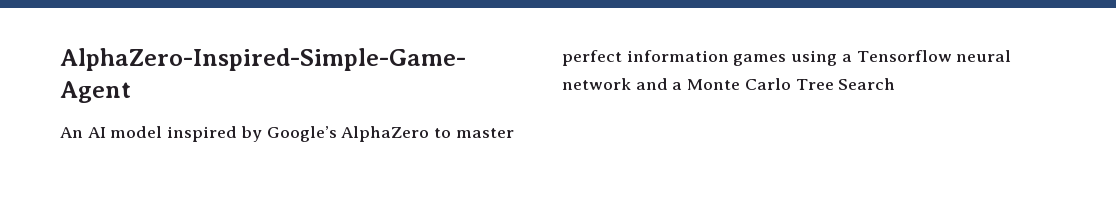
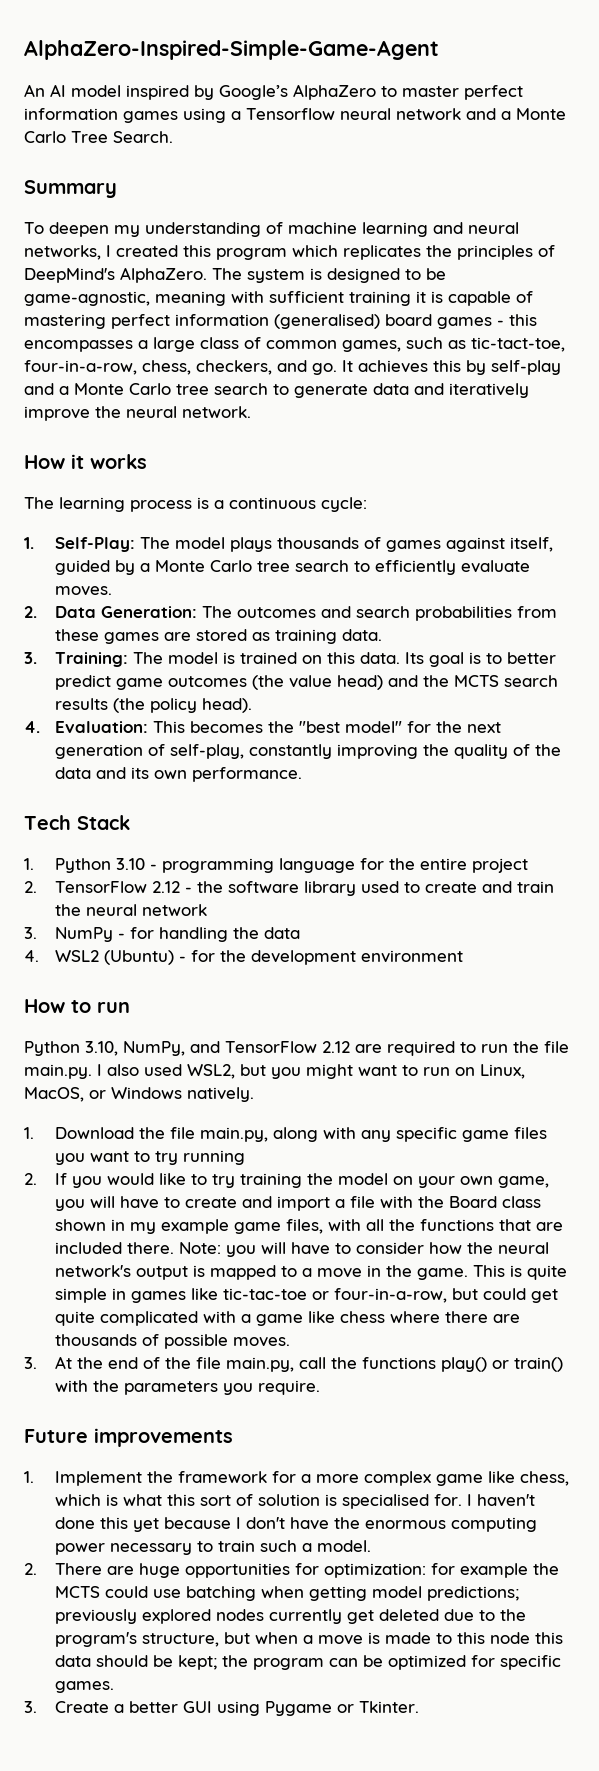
- An AI model inspired by Google’s AlphaZero to master perfect information games using a Tensorflow neural network and a Monte Carlo Tree Search
+ An AI model inspired by Google’s AlphaZero to master perfect information games using a Tensorflow neural network and a Monte Carlo Tree Search.
+ Summary
+ To deepen my understanding of machine learning and neural networks, I created this program which replicates the principles of DeepMind's AlphaZero. The system is designed to be game-agnostic, meaning with sufficient training it is capable of mastering perfect information (generalised) board games - this encompasses a large class of common games, such as tic-tact-toe, four-in-a-row, chess, checkers, and go. It achieves this by self-play and a Monte Carlo tree search to generate data and iteratively improve the neural network.
+ How it works
+ The learning process is a continuous cycle:
+ 1. Self-Play: The model plays thousands of games against itself, guided by a Monte Carlo tree search to efficiently evaluate moves.
+ 2. Data Generation: The outcomes and search probabilities from these games are stored as training data.
+ 3. Training: The model is trained on this data. Its goal is to better predict game outcomes (the value head) and the MCTS search results (the policy head).
+ 4. Evaluation: This becomes the "best model" for the next generation of self-play, constantly improving the quality of the data and its own performance.
+ Tech Stack
+ 1. Python 3.10 - programming language for the entire project
+ 2. TensorFlow 2.12 - the software library used to create and train the neural network
+ 3. NumPy - for handling the data
+ 4. WSL2 (Ubuntu) - for the development environment
+ How to run
+ Python 3.10, NumPy, and TensorFlow 2.12 are required to run the file main.py. I also used WSL2, but you might want to run on Linux, MacOS, or Windows natively.
+ 1. Download the file main.py, along with any specific game files you want to try running
+ 2. If you would like to try training the model on your own game, you will have to create and import a file with the Board class shown in my example game files, with all the functions that are included there. Note: you will have to consider how the neural network's output is mapped to a move in the game. This is quite simple in games like tic-tac-toe or four-in-a-row, but could get quite complicated with a game like chess where there are thousands of possible moves.
+ 3. At the end of the file main.py, call the functions play() or train() with the parameters you require.
+ Future improvements
+ 1. Implement the framework for a more complex game like chess, which is what this sort of solution is specialised for. I haven't done this yet because I don't have the enormous computing power necessary to train such a model.
+ 2. There are huge opportunities for optimization: for example the MCTS could use batching when getting model predictions; previously explored nodes currently get deleted due to the program's structure, but when a move is made to this node this data should be kept; the program can be optimized for specific games.
+ 3. Create a better GUI using Pygame or Tkinter.

